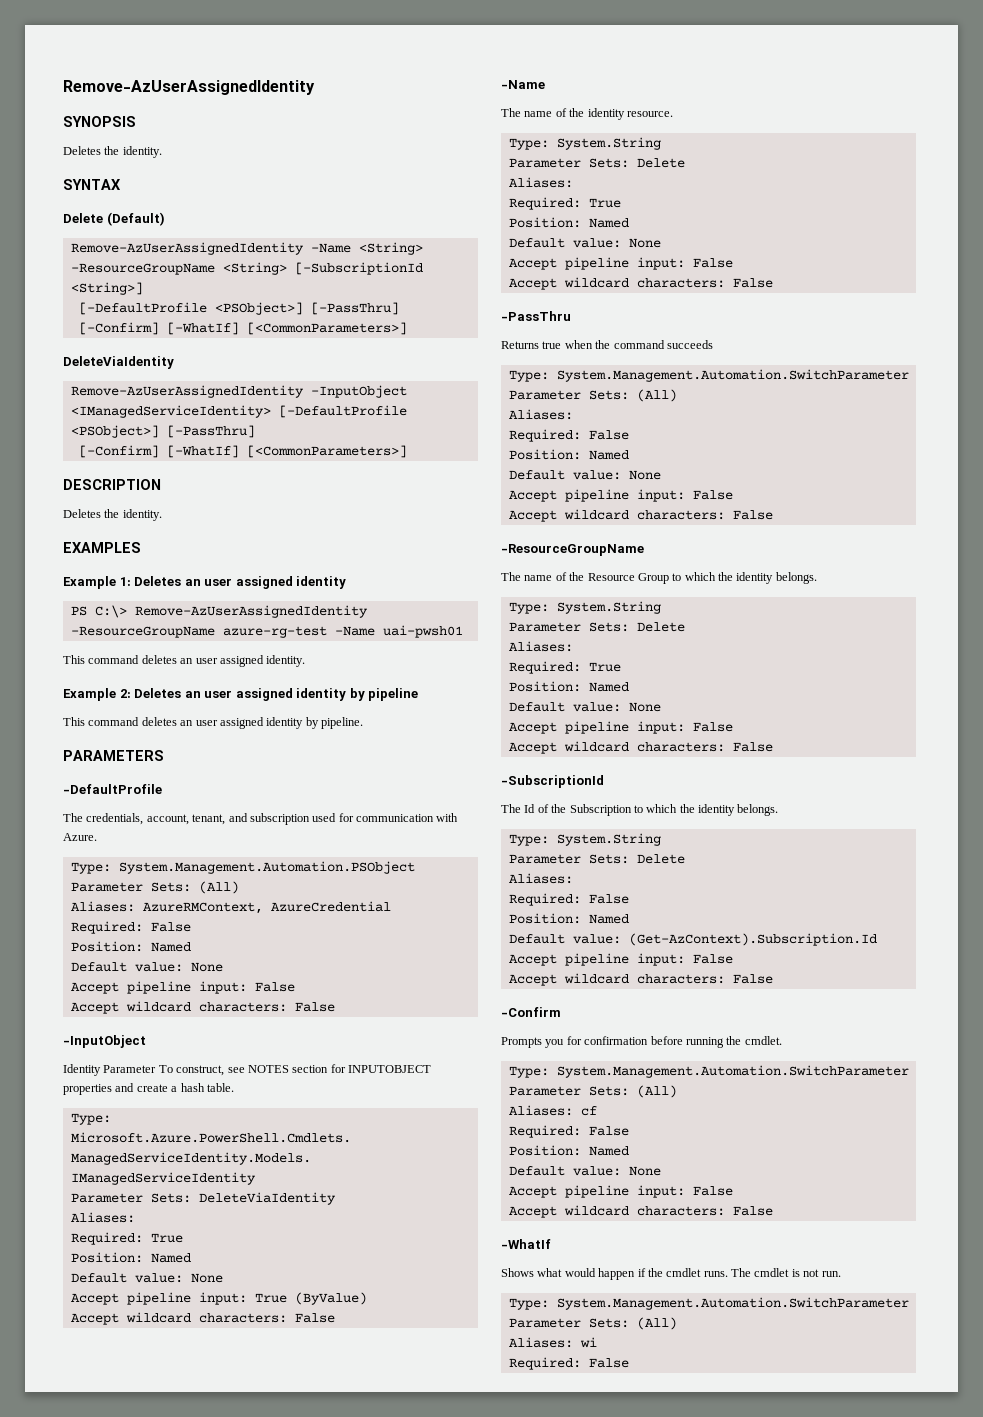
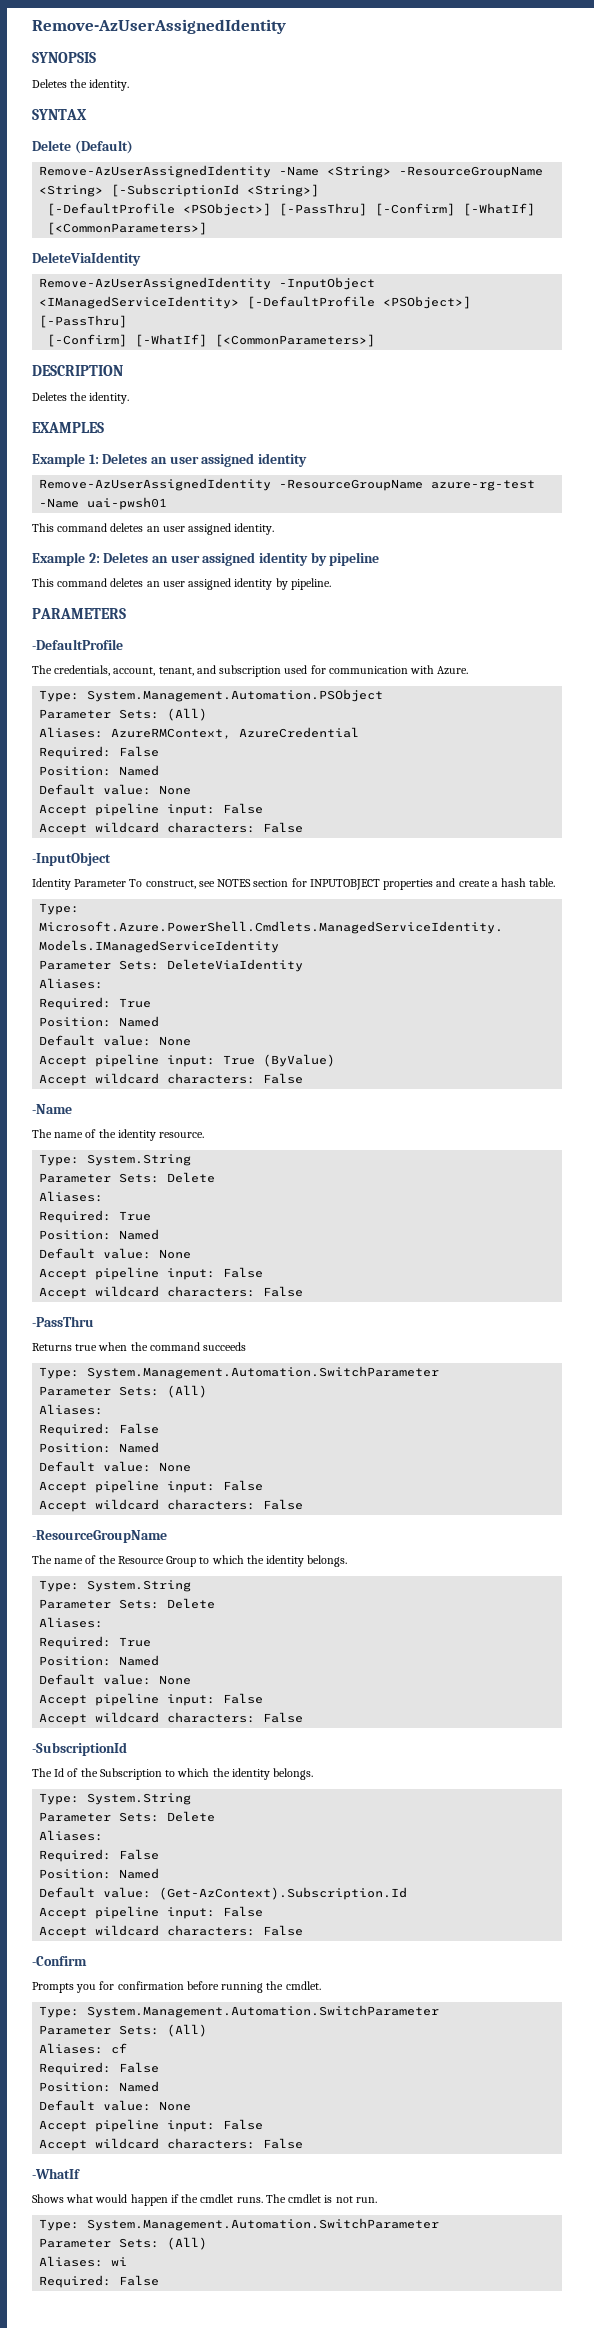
- PS C:\> Remove-AzUserAssignedIdentity -ResourceGroupName azure-rg-test -Name uai-pwsh01
+ Remove-AzUserAssignedIdentity -ResourceGroupName azure-rg-test -Name uai-pwsh01

